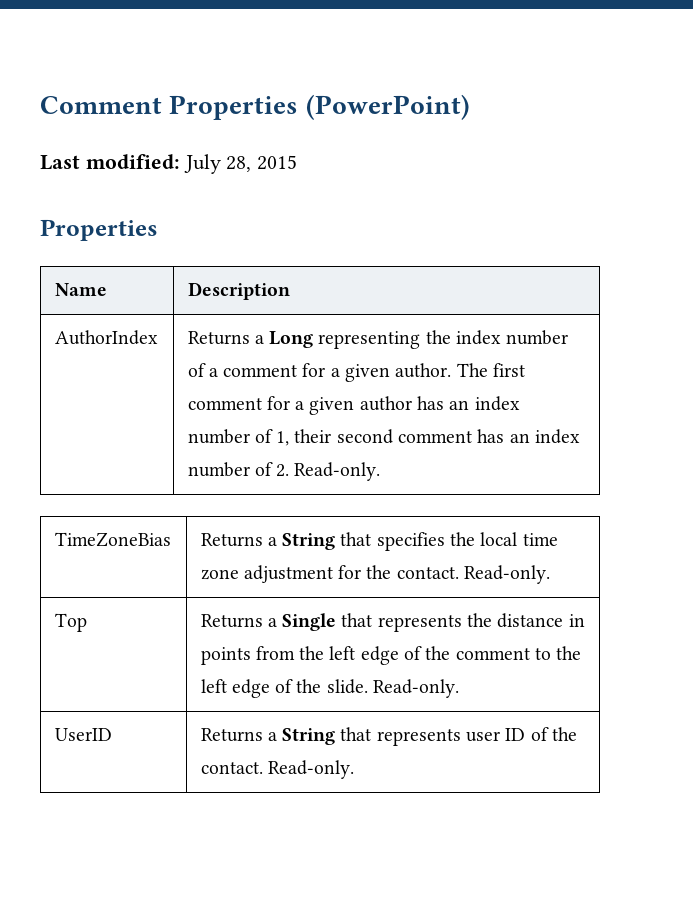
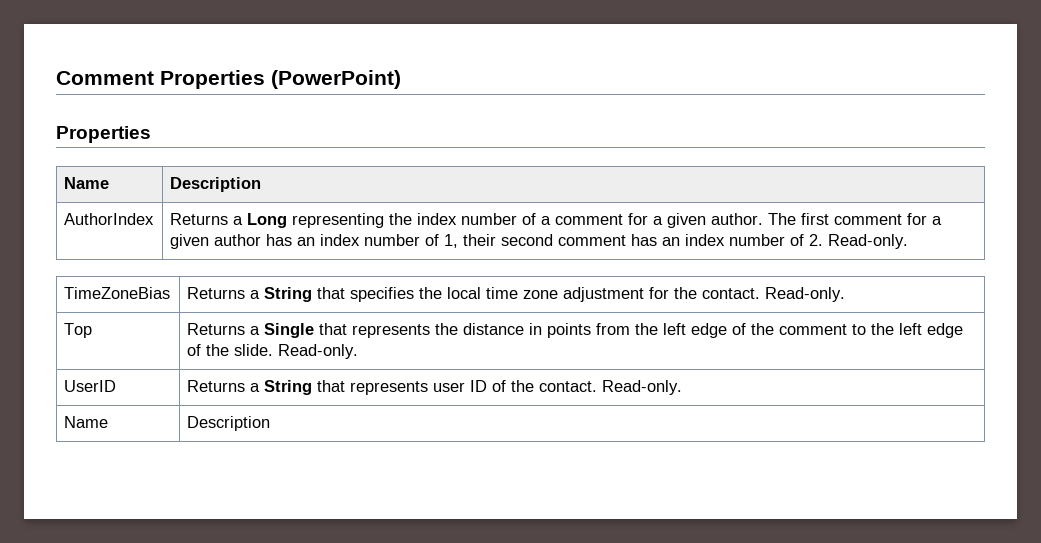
- Last modified: July 28, 2015
  UserID | Returns a String that represents user ID of the contact. Read-only.
+ Name | Description

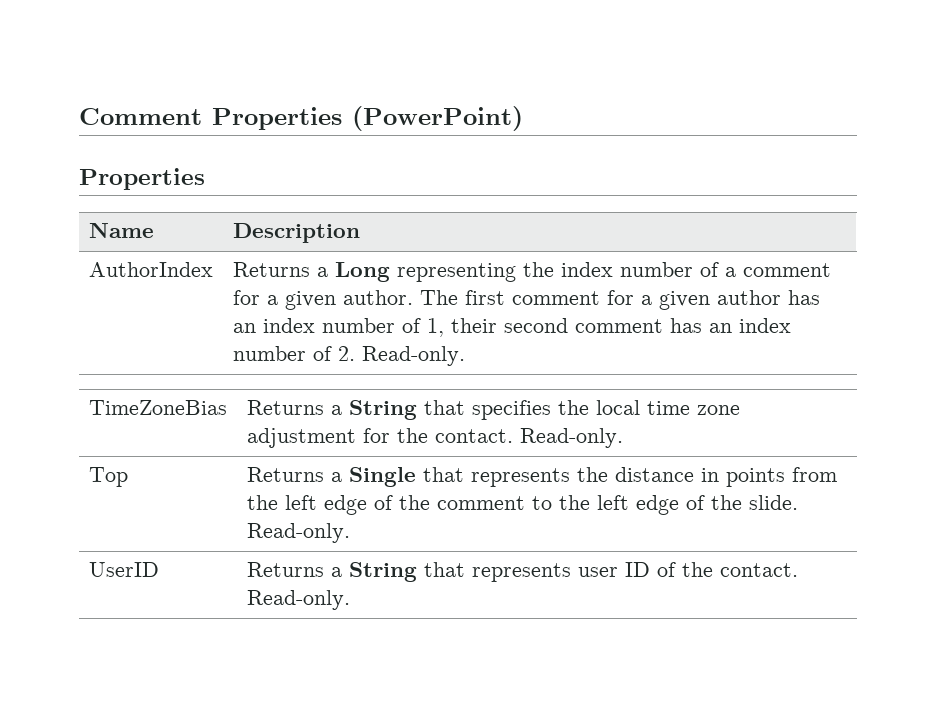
  UserID | Returns a String that represents user ID of the contact. Read-only.
- Name | Description

